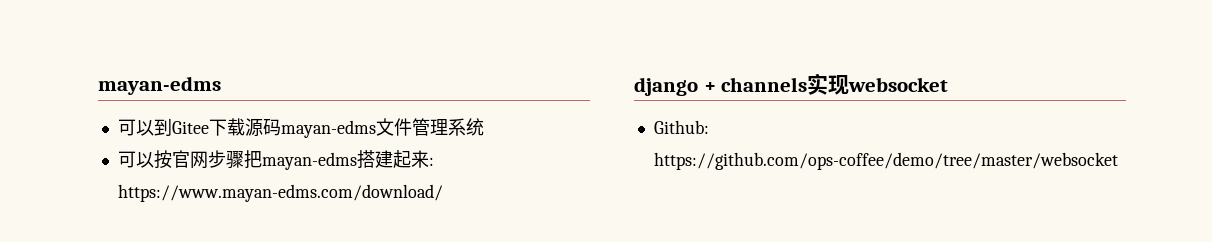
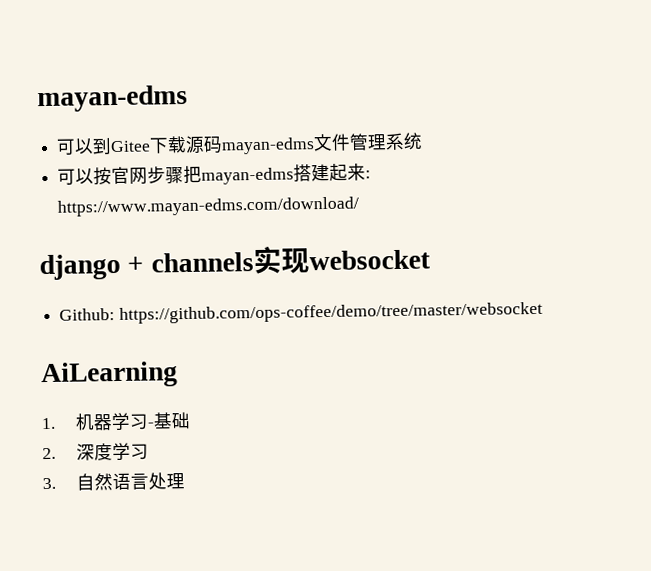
+ AiLearning
+ 1.机器学习-基础
+ 2.深度学习
+ 3.自然语言处理

